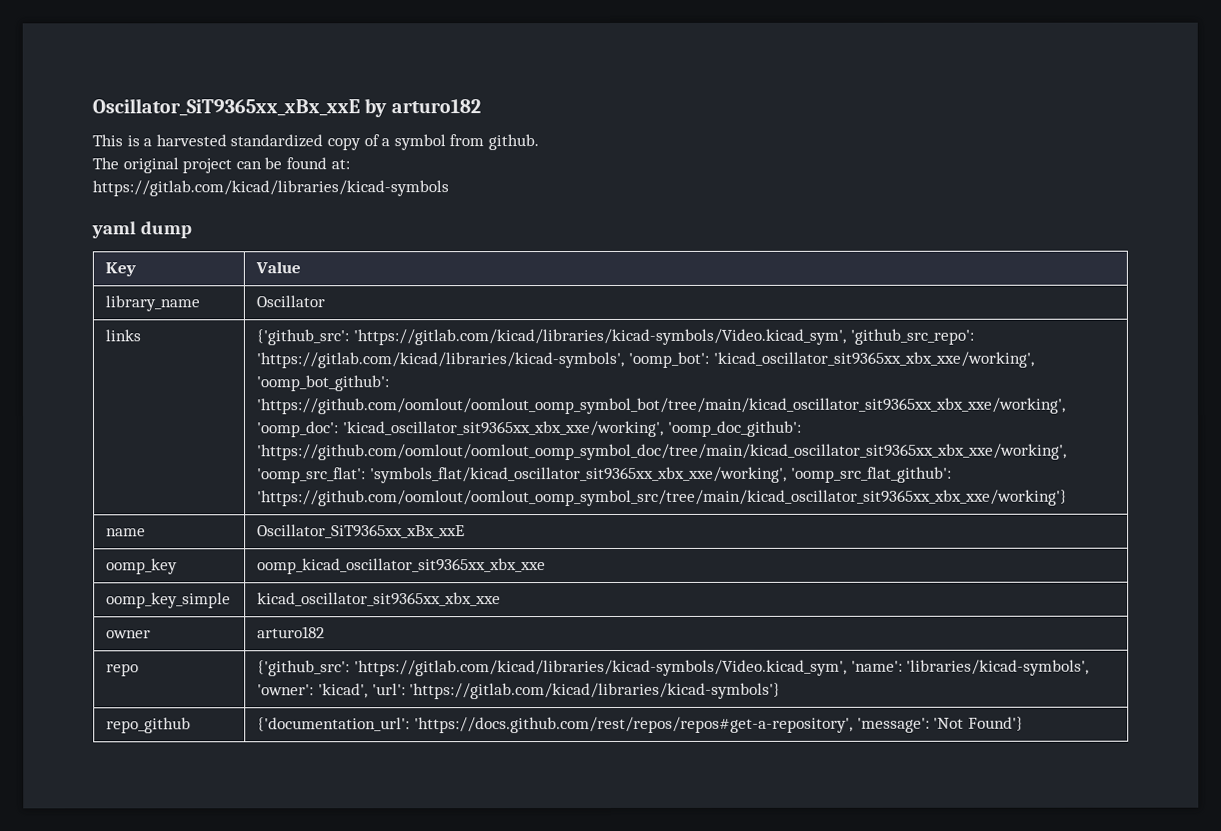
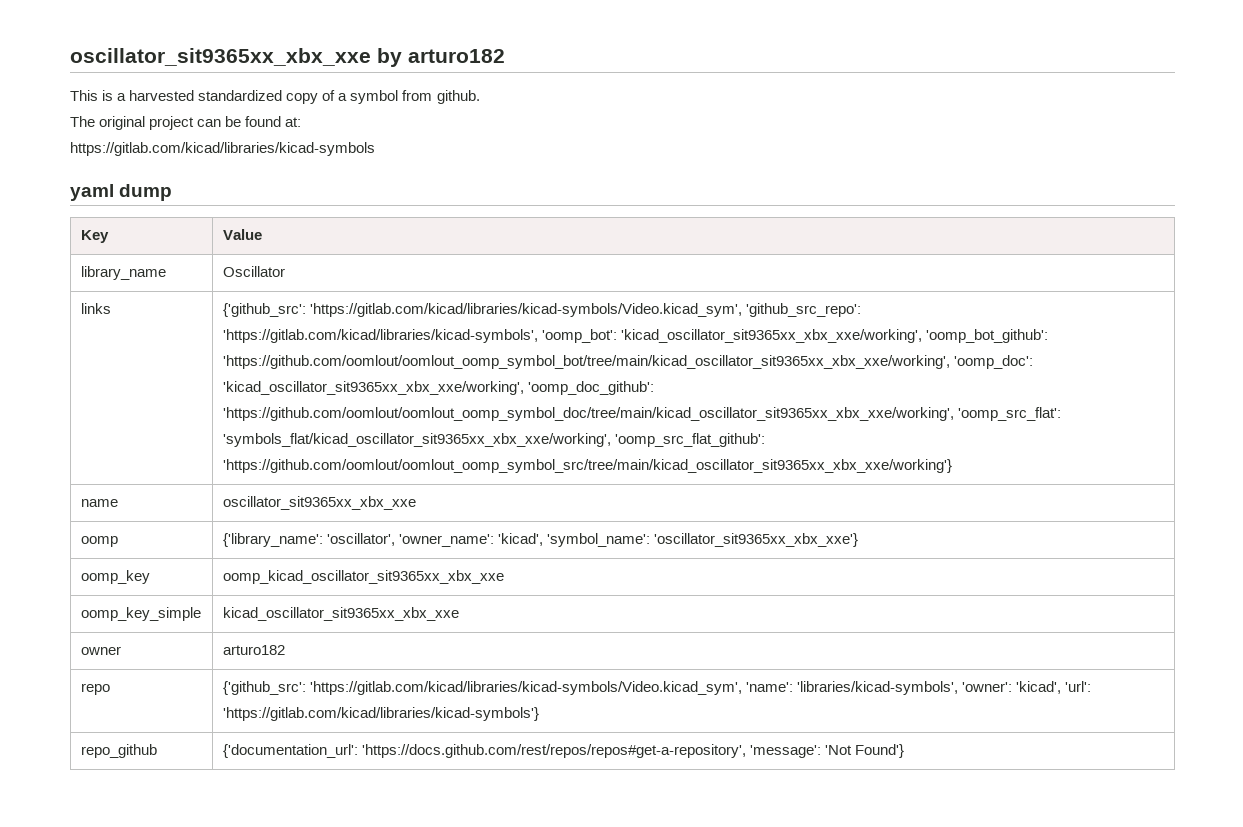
- Oscillator_SiT9365xx_xBx_xxE by arturo182
+ oscillator_sit9365xx_xbx_xxe by arturo182
- name | Oscillator_SiT9365xx_xBx_xxE
+ name | oscillator_sit9365xx_xbx_xxe
+ oomp | {'library_name': 'oscillator', 'owner_name': 'kicad', 'symbol_name': 'oscillator_sit9365xx_xbx_xxe'}

